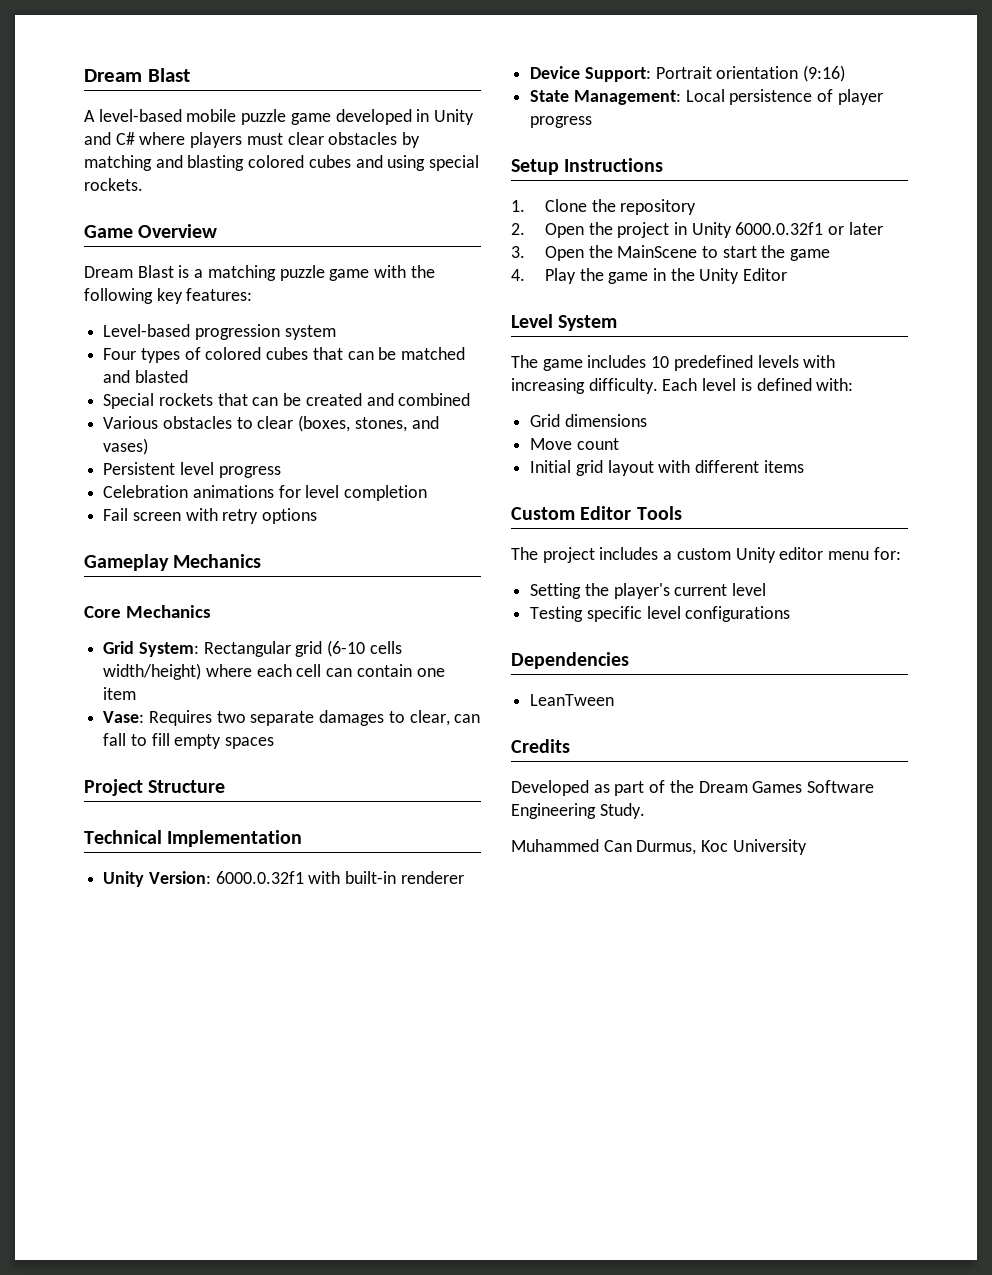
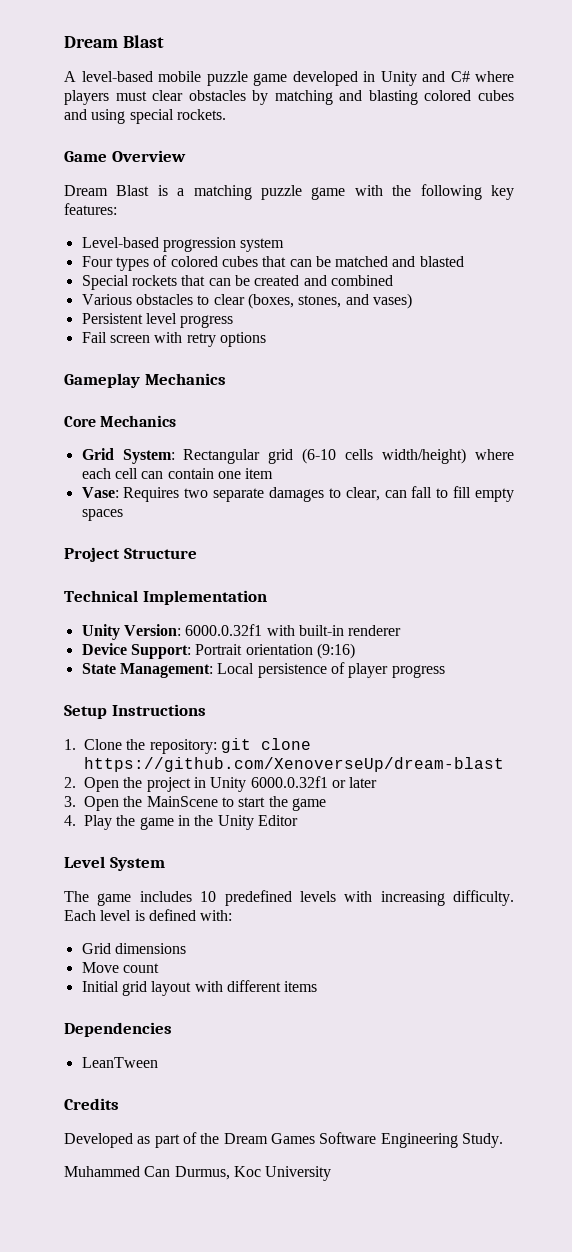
- Celebration animations for level completion
- 1. Clone the repository
+ 1. Clone the repository: git clone https://github.com/XenoverseUp/dream-blast
- Custom Editor Tools
- The project includes a custom Unity editor menu for:
- Setting the player's current level
- Testing specific level configurations

